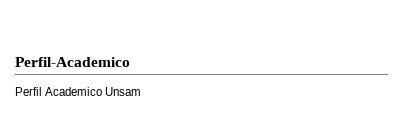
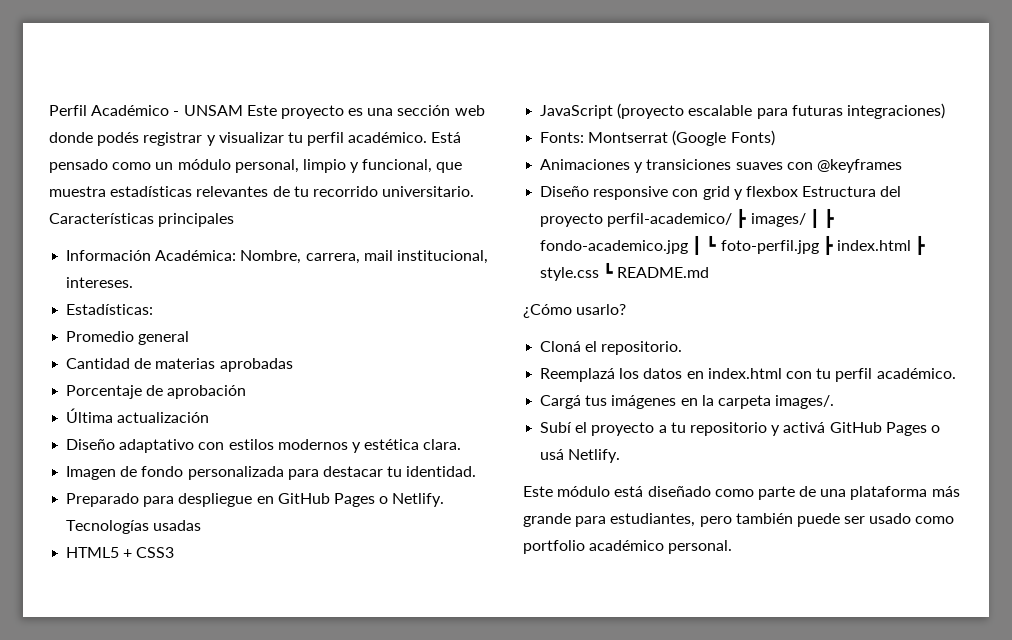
- Perfil-Academico
- Perfil Academico Unsam
+ Perfil Académico - UNSAM Este proyecto es una sección web donde podés registrar y visualizar tu perfil académico. Está pensado como un módulo personal, limpio y funcional, que muestra estadísticas relevantes de tu recorrido universitario. Características principales
+ Información Académica: Nombre, carrera, mail institucional, intereses.
+ Estadísticas:
+ Promedio general
+ Cantidad de materias aprobadas
+ Porcentaje de aprobación
+ Última actualización
+ Diseño adaptativo con estilos modernos y estética clara.
+ Imagen de fondo personalizada para destacar tu identidad.
+ Preparado para despliegue en GitHub Pages o Netlify. Tecnologías usadas
+ HTML5 + CSS3
+ JavaScript (proyecto escalable para futuras integraciones)
+ Fonts: Montserrat (Google Fonts)
+ Animaciones y transiciones suaves con @keyframes
+ Diseño responsive con grid y flexbox Estructura del proyecto perfil-academico/ ┣ images/ ┃ ┣ fondo-academico.jpg ┃ ┗ foto-perfil.jpg ┣ index.html ┣ style.css ┗ README.md
+ ¿Cómo usarlo?
+ Cloná el repositorio.
+ Reemplazá los datos en index.html con tu perfil académico.
+ Cargá tus imágenes en la carpeta images/.
+ Subí el proyecto a tu repositorio y activá GitHub Pages o usá Netlify.
+ Este módulo está diseñado como parte de una plataforma más grande para estudiantes, pero también puede ser usado como portfolio académico personal.

